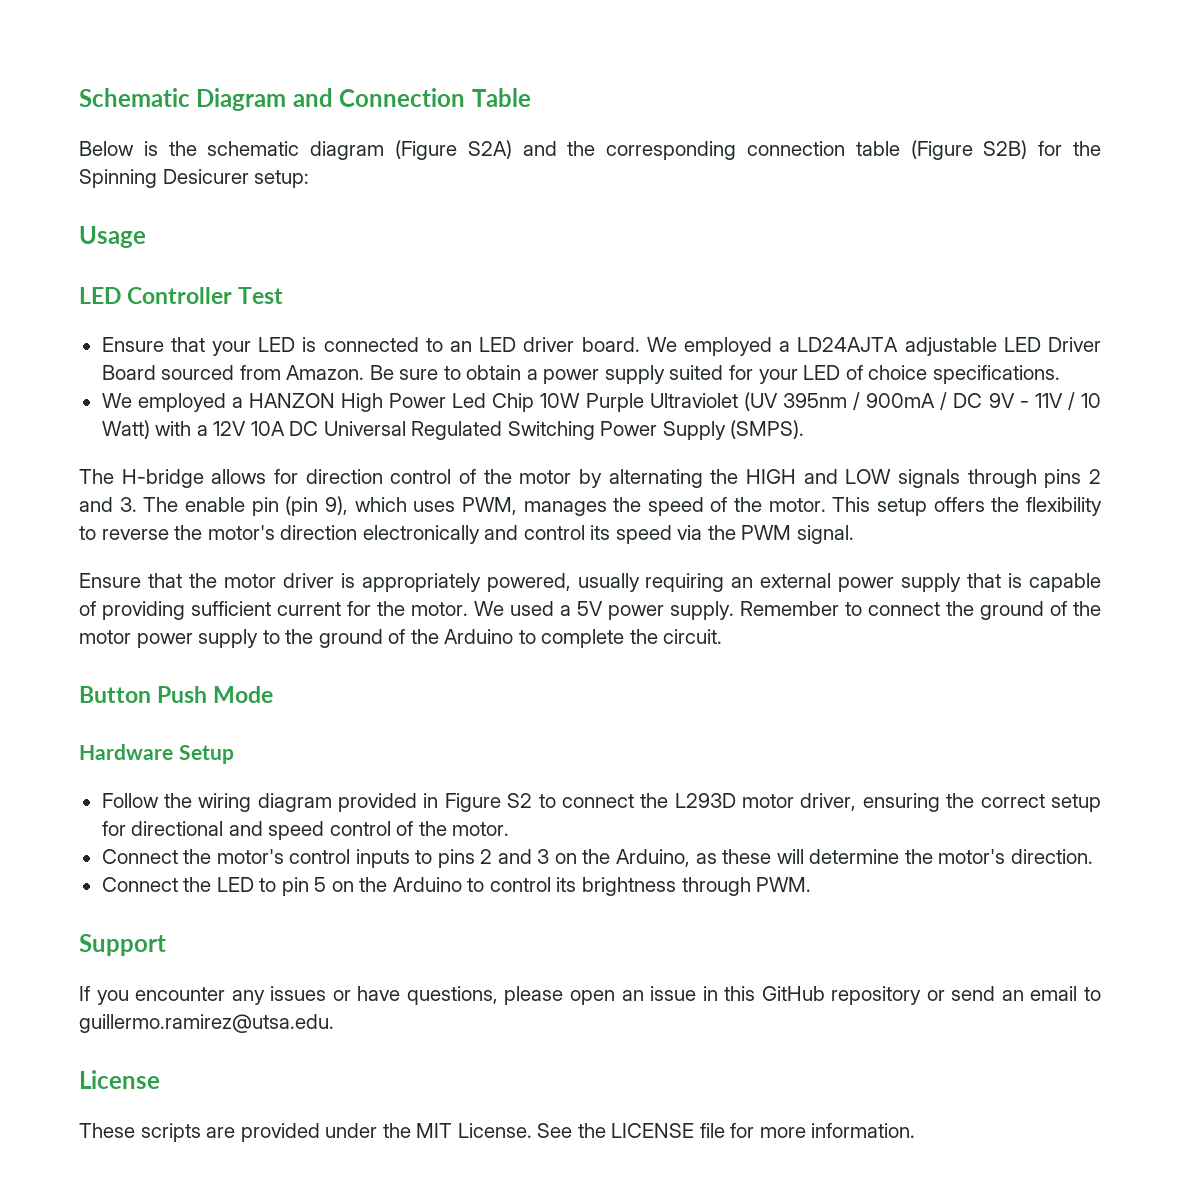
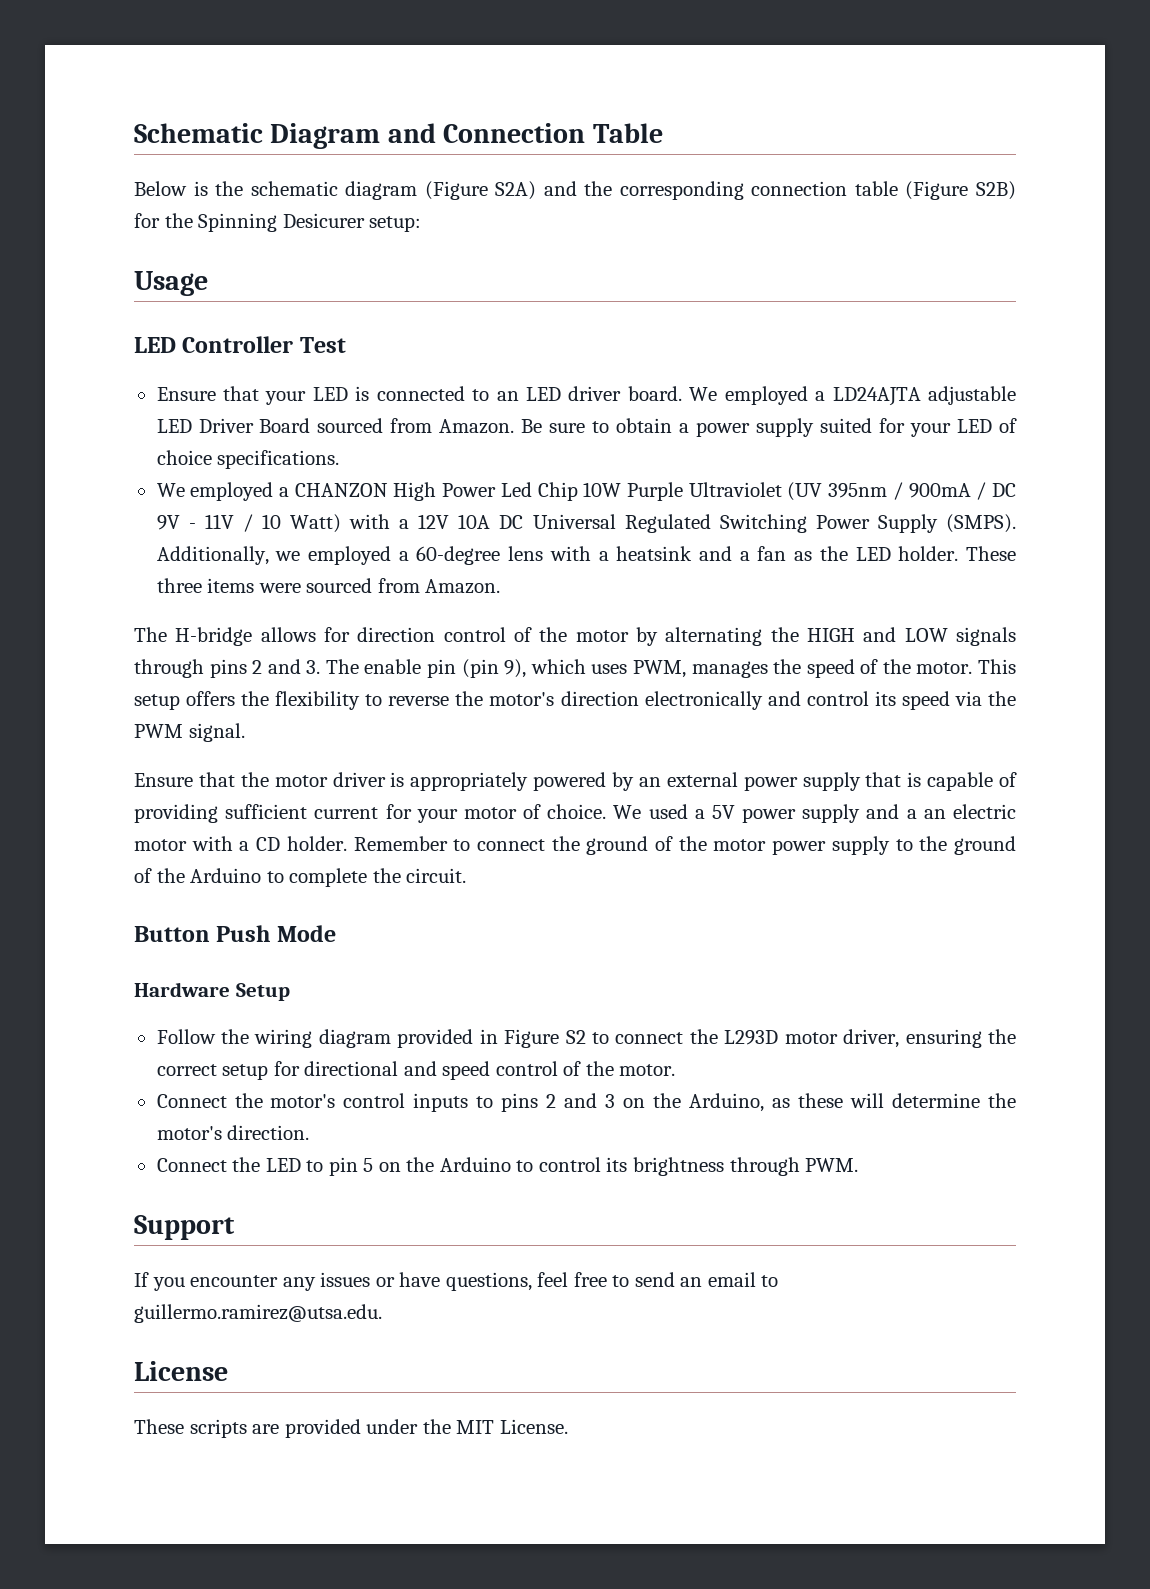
- We employed a HANZON High Power Led Chip 10W Purple Ultraviolet (UV 395nm / 900mA / DC 9V - 11V / 10 Watt) with a 12V 10A DC Universal Regulated Switching Power Supply (SMPS).
+ We employed a CHANZON High Power Led Chip 10W Purple Ultraviolet (UV 395nm / 900mA / DC 9V - 11V / 10 Watt) with a 12V 10A DC Universal Regulated Switching Power Supply (SMPS). Additionally, we employed a 60-degree lens with a heatsink and a fan as the LED holder. These three items were sourced from Amazon.
- Ensure that the motor driver is appropriately powered, usually requiring an external power supply that is capable of providing sufficient current for the motor.
+ Ensure that the motor driver is appropriately powered by an external power supply that is capable of providing sufficient current for your motor of choice.
- We used a 5V power supply.
+ We used a 5V power supply and a an electric motor with a CD holder.
- If you encounter any issues or have questions, please open an issue in this GitHub repository or send an email to guillermo.ramirez@utsa.edu.
+ If you encounter any issues or have questions, feel free to send an email to guillermo.ramirez@utsa.edu.
- See the LICENSE file for more information.

